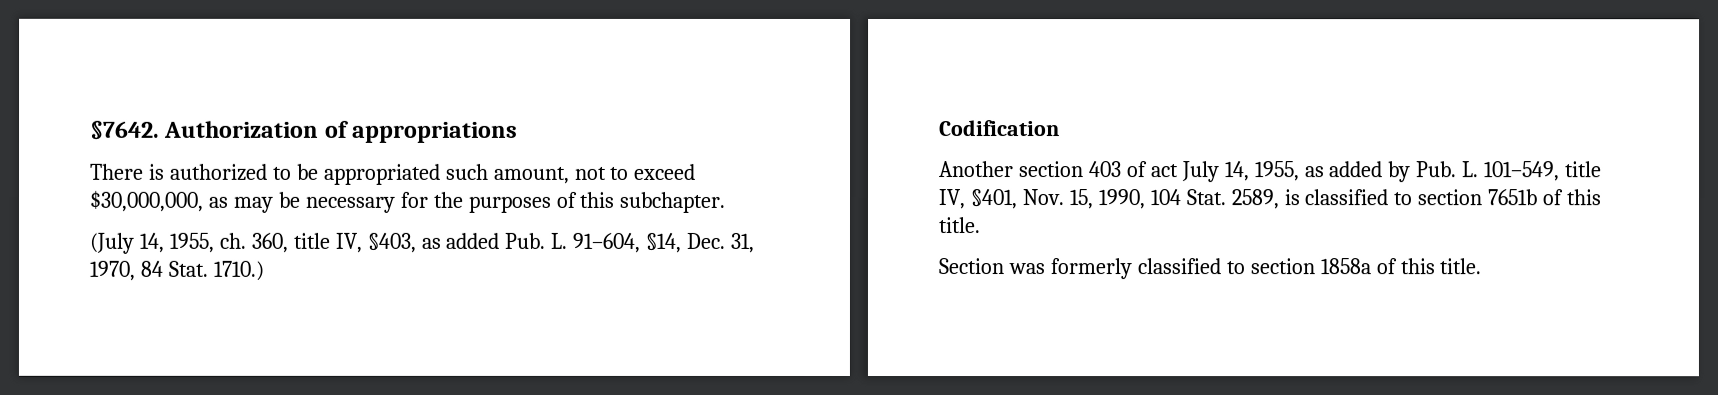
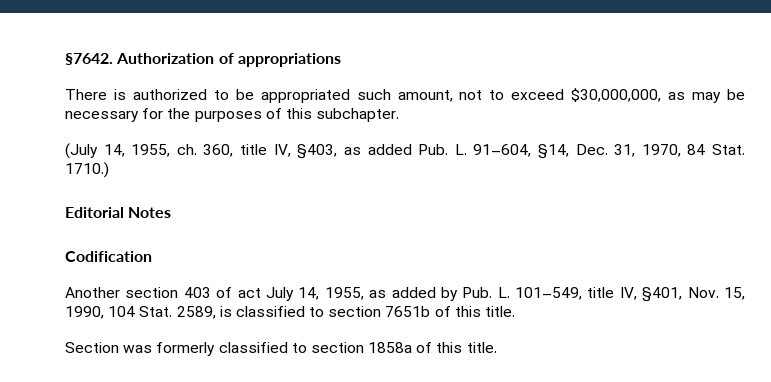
+ Editorial Notes

